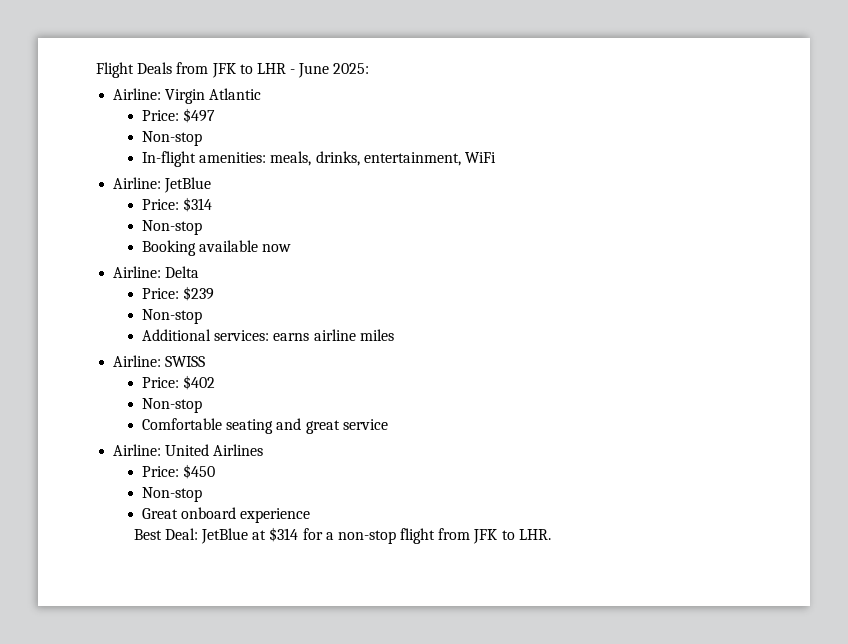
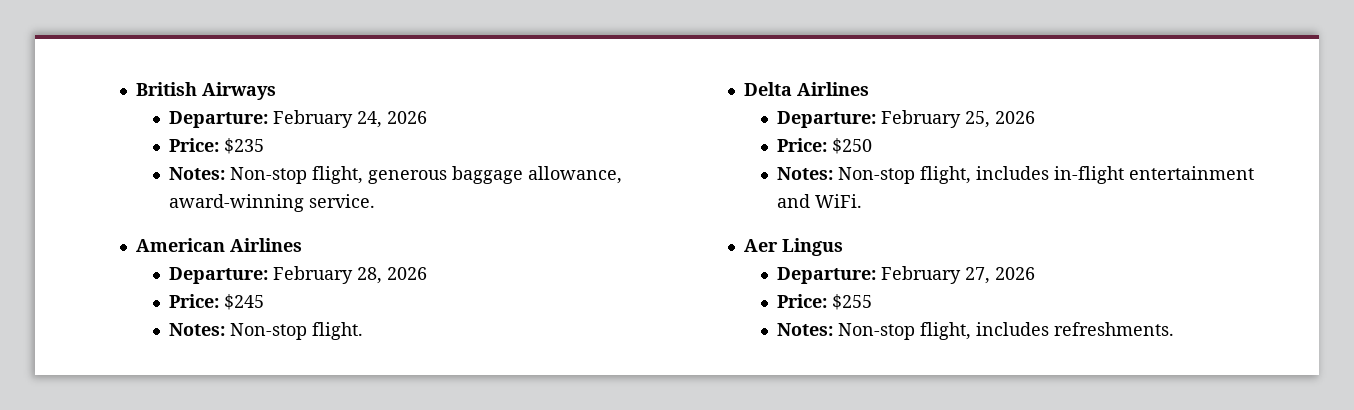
- Flight Deals from JFK to LHR - June 2025:
- Airline: Virgin Atlantic
- Price: $497
- Non-stop
- In-flight amenities: meals, drinks, entertainment, WiFi
- Airline: JetBlue
- Price: $314
- Non-stop
- Booking available now
- Airline: Delta
- Price: $239
- Non-stop
- Additional services: earns airline miles
- Airline: SWISS
- Price: $402
- Non-stop
- Comfortable seating and great service
- Airline: United Airlines
- Price: $450
- Non-stop
- Great onboard experience
- Best Deal: JetBlue at $314 for a non-stop flight from JFK to LHR.
+ British Airways
+ Departure: February 24, 2026
+ Price: $235
+ Notes: Non-stop flight, generous baggage allowance, award-winning service.
+ American Airlines
+ Departure: February 28, 2026
+ Price: $245
+ Notes: Non-stop flight.
+ Delta Airlines
+ Departure: February 25, 2026
+ Price: $250
+ Notes: Non-stop flight, includes in-flight entertainment and WiFi.
+ Aer Lingus
+ Departure: February 27, 2026
+ Price: $255
+ Notes: Non-stop flight, includes refreshments.

